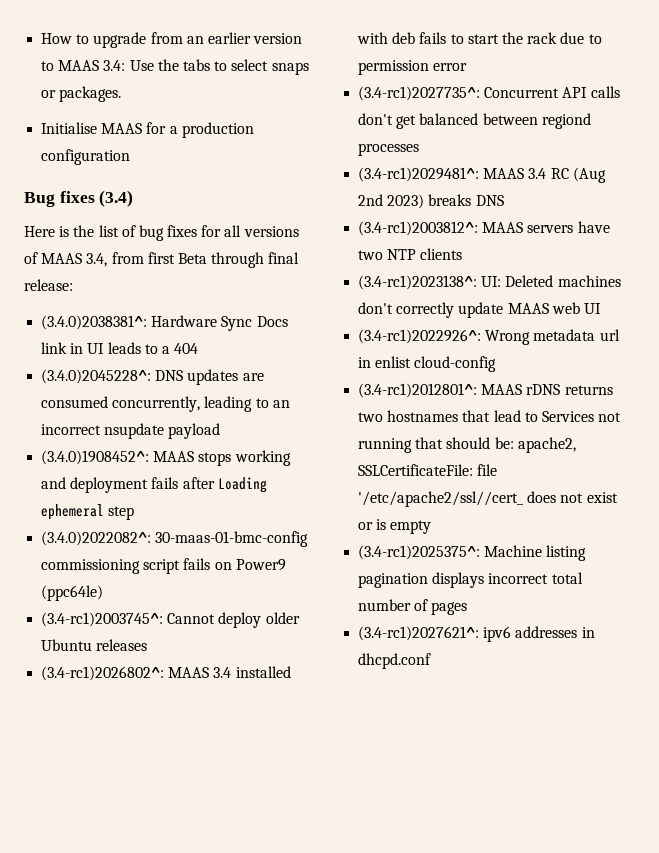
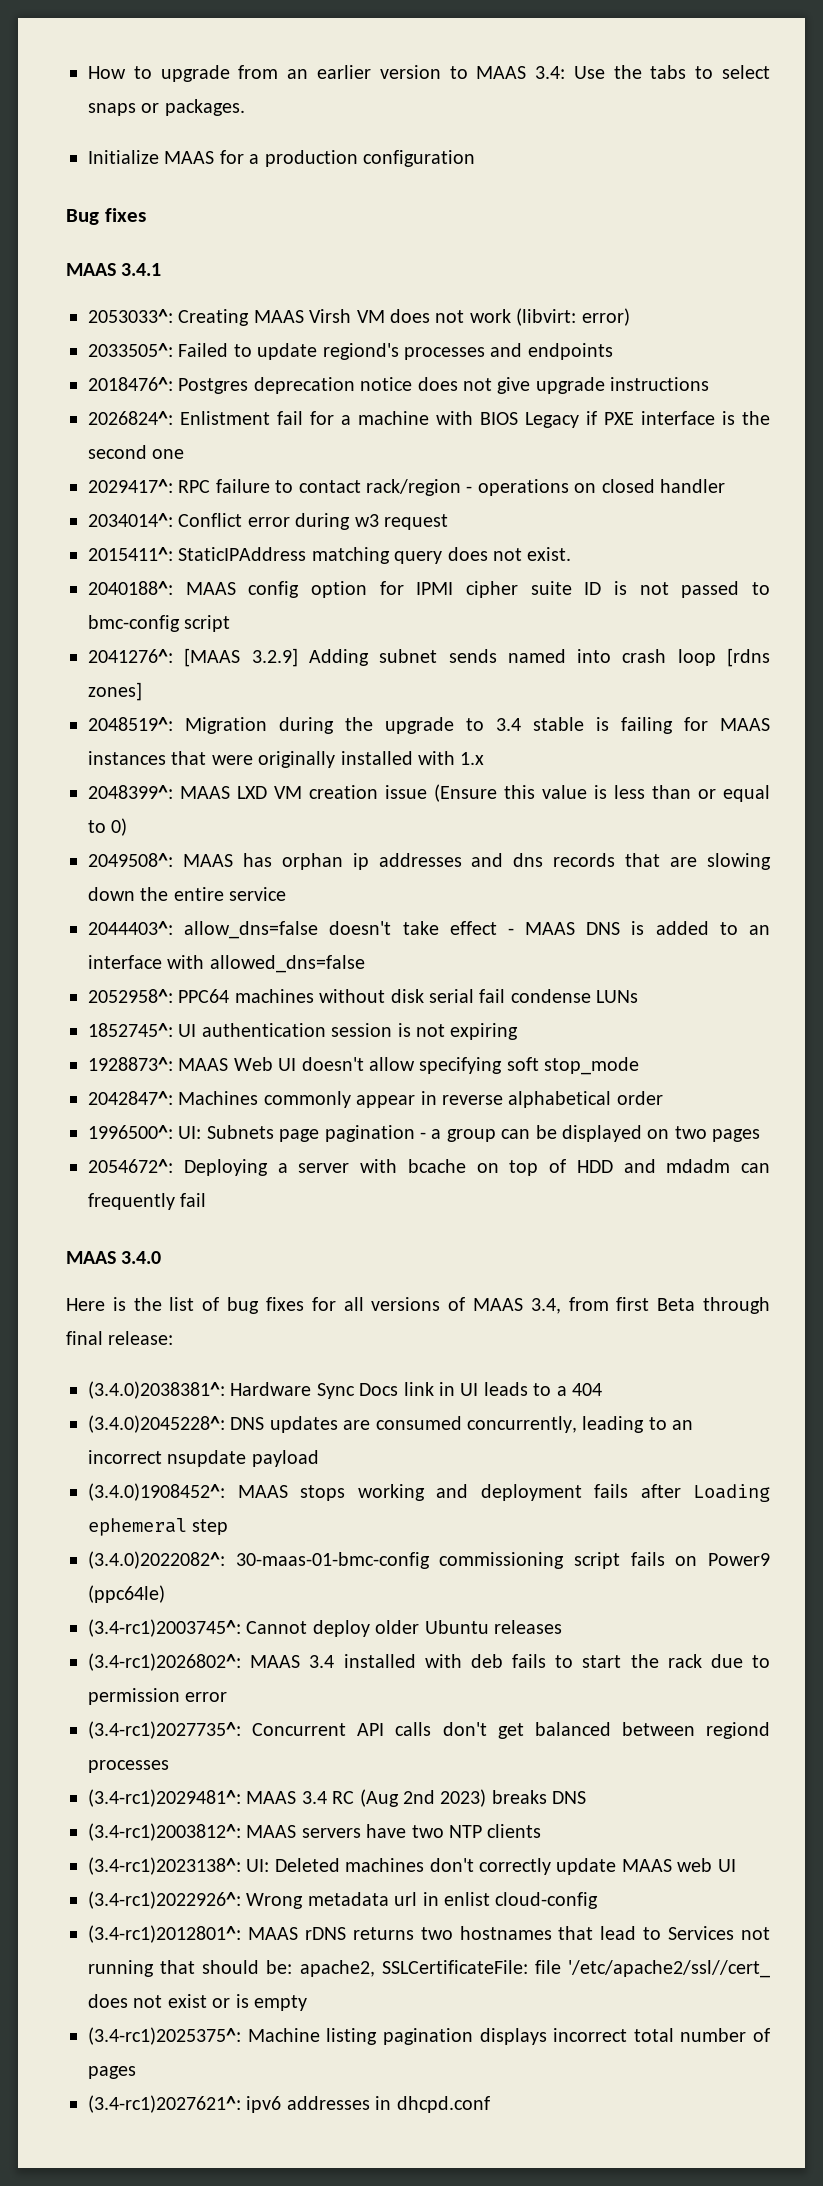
- Initialise MAAS for a production configuration
+ Initialize MAAS for a production configuration
- Bug fixes (3.4)
+ Bug fixes
+ MAAS 3.4.1
+ 2053033^: Creating MAAS Virsh VM does not work (libvirt: error)
+ 2033505^: Failed to update regiond's processes and endpoints
+ 2018476^: Postgres deprecation notice does not give upgrade instructions
+ 2026824^: Enlistment fail for a machine with BIOS Legacy if PXE interface is the second one
+ 2029417^: RPC failure to contact rack/region - operations on closed handler
+ 2034014^: Conflict error during w3 request
+ 2015411^: StaticIPAddress matching query does not exist.
+ 2040188^: MAAS config option for IPMI cipher suite ID is not passed to bmc-config script
+ 2041276^: [MAAS 3.2.9] Adding subnet sends named into crash loop [rdns zones]
+ 2048519^: Migration during the upgrade to 3.4 stable is failing for MAAS instances that were originally installed with 1.x
+ 2048399^: MAAS LXD VM creation issue (Ensure this value is less than or equal to 0)
+ 2049508^: MAAS has orphan ip addresses and dns records that are slowing down the entire service
+ 2044403^: allow_dns=false doesn't take effect - MAAS DNS is added to an interface with allowed_dns=false
+ 2052958^: PPC64 machines without disk serial fail condense LUNs
+ 1852745^: UI authentication session is not expiring
+ 1928873^: MAAS Web UI doesn't allow specifying soft stop_mode
+ 2042847^: Machines commonly appear in reverse alphabetical order
+ 1996500^: UI: Subnets page pagination - a group can be displayed on two pages
+ 2054672^: Deploying a server with bcache on top of HDD and mdadm can frequently fail
+ MAAS 3.4.0

